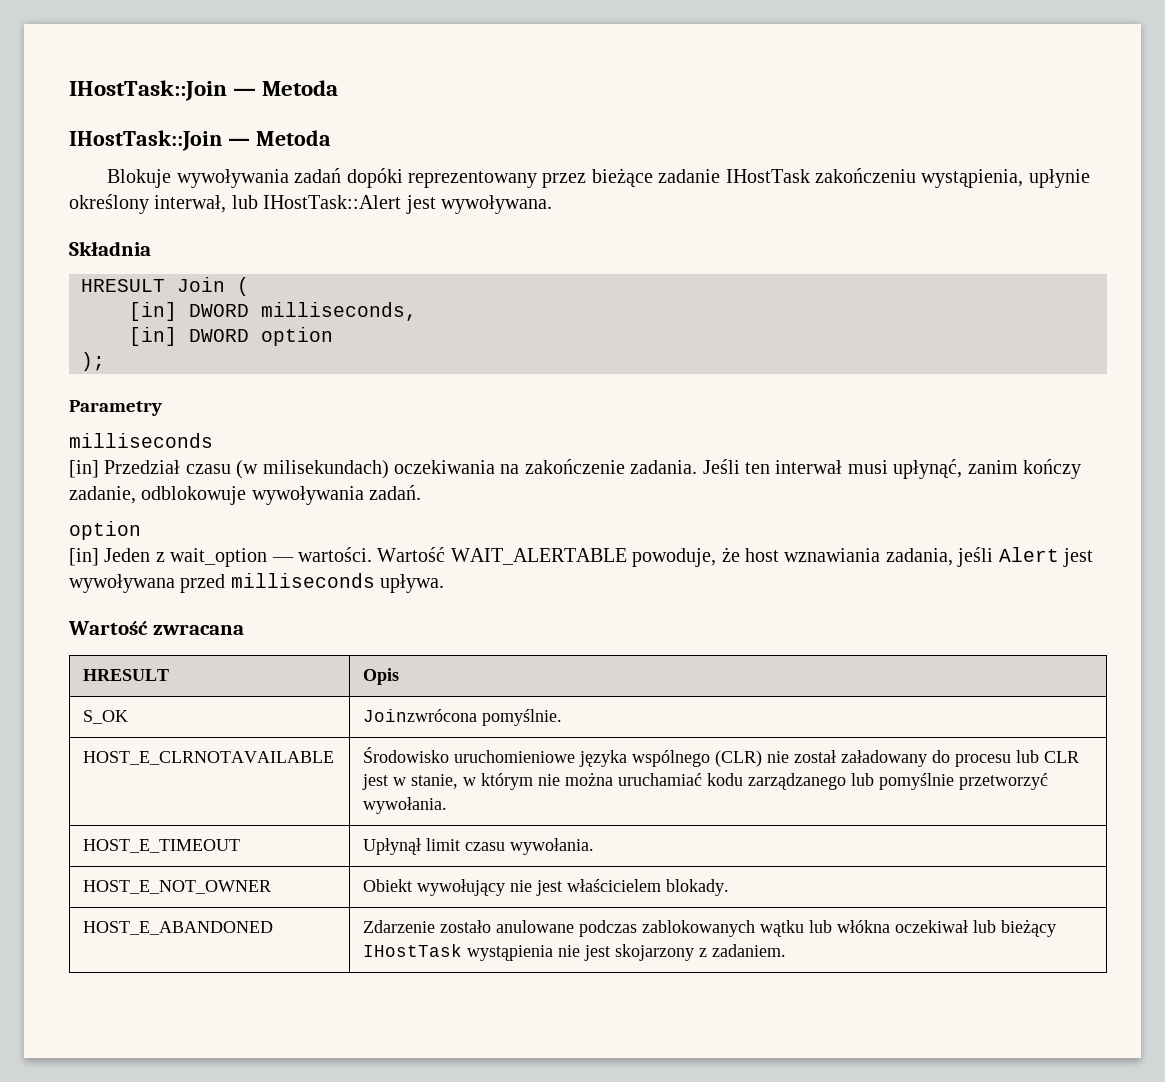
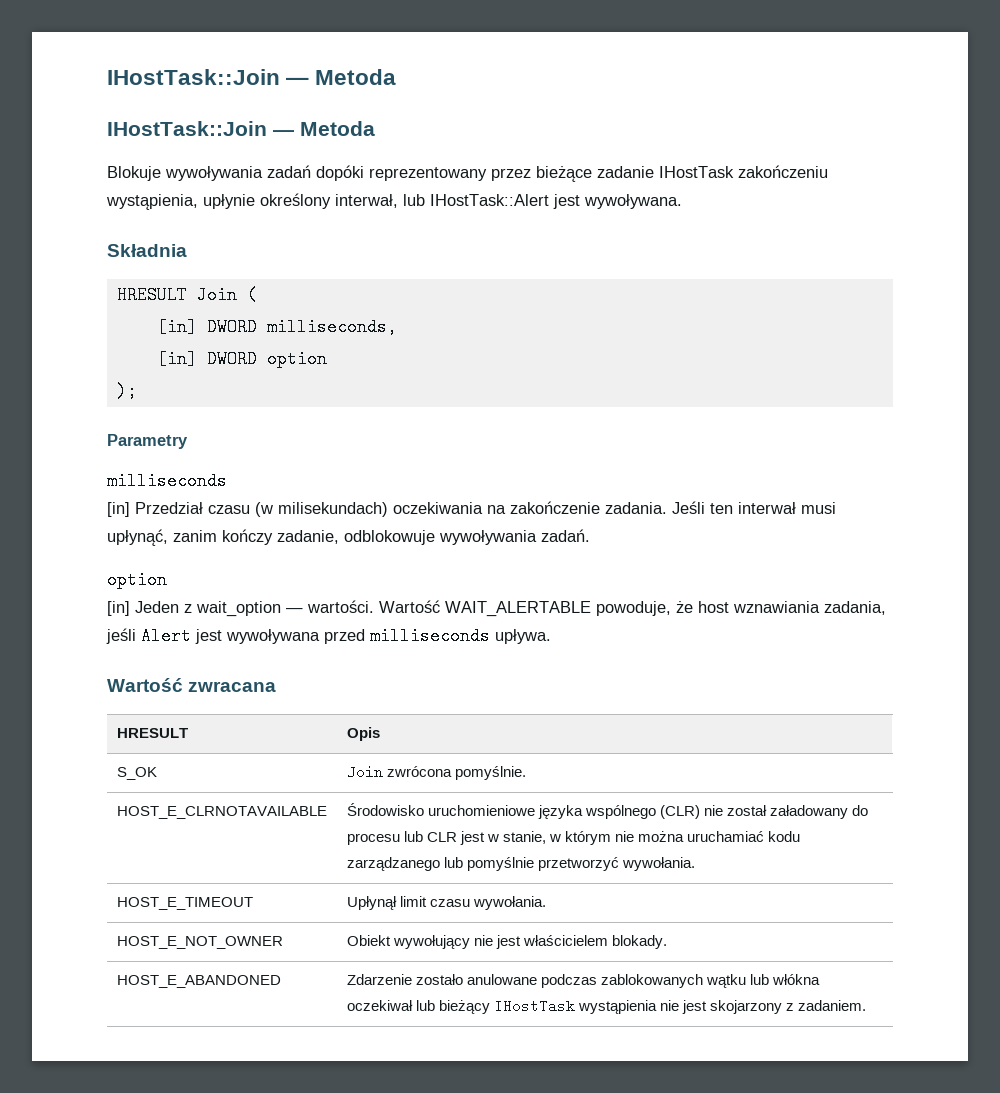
- S_OK | Joinzwrócona pomyślnie.
+ S_OK | Join zwrócona pomyślnie.

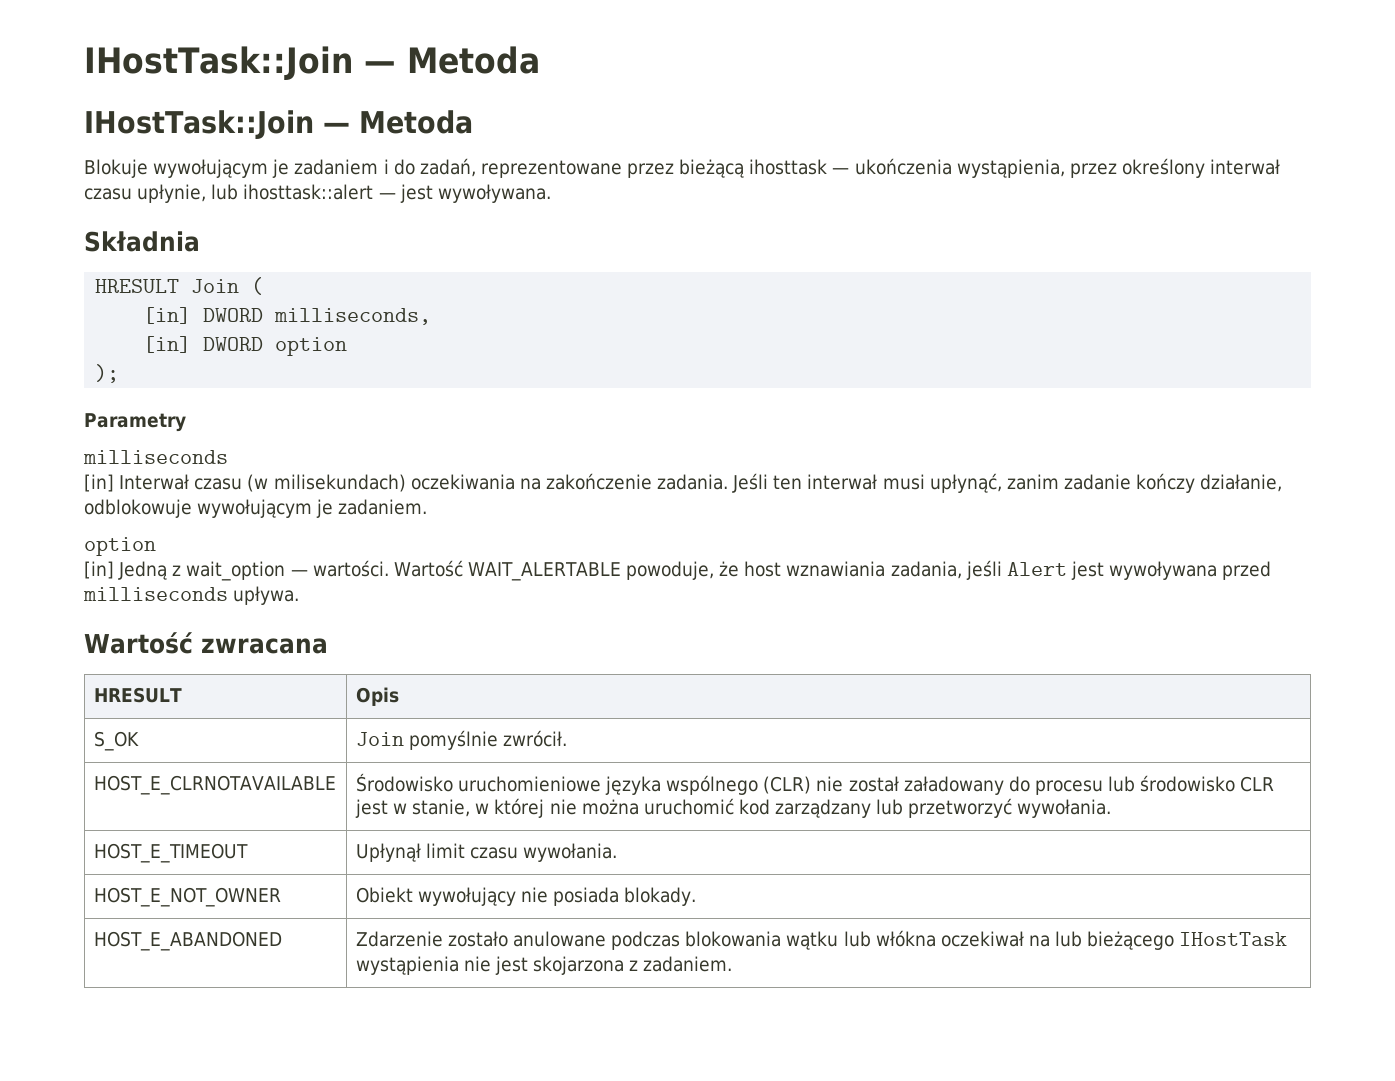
- Blokuje wywoływania zadań dopóki reprezentowany przez bieżące zadanie IHostTask zakończeniu wystąpienia, upłynie określony interwał, lub IHostTask::Alert jest wywoływana.
+ Blokuje wywołującym je zadaniem i do zadań, reprezentowane przez bieżącą ihosttask — ukończenia wystąpienia, przez określony interwał czasu upłynie, lub ihosttask::alert — jest wywoływana.
- [in] Przedział czasu (w milisekundach) oczekiwania na zakończenie zadania.
+ [in] Interwał czasu (w milisekundach) oczekiwania na zakończenie zadania.
- Jeśli ten interwał musi upłynąć, zanim kończy zadanie, odblokowuje wywoływania zadań.
+ Jeśli ten interwał musi upłynąć, zanim zadanie kończy działanie, odblokowuje wywołującym je zadaniem.
- [in] Jeden z wait_option — wartości.
+ [in] Jedną z wait_option — wartości.
- S_OK | Join zwrócona pomyślnie.
+ S_OK | Join pomyślnie zwrócił.
- HOST_E_CLRNOTAVAILABLE | Środowisko uruchomieniowe języka wspólnego (CLR) nie został załadowany do procesu lub CLR jest w stanie, w którym nie można uruchamiać kodu zarządzanego lub pomyślnie przetworzyć wywołania.
+ HOST_E_CLRNOTAVAILABLE | Środowisko uruchomieniowe języka wspólnego (CLR) nie został załadowany do procesu lub środowisko CLR jest w stanie, w której nie można uruchomić kod zarządzany lub przetworzyć wywołania.
- HOST_E_NOT_OWNER | Obiekt wywołujący nie jest właścicielem blokady.
+ HOST_E_NOT_OWNER | Obiekt wywołujący nie posiada blokady.
- HOST_E_ABANDONED | Zdarzenie zostało anulowane podczas zablokowanych wątku lub włókna oczekiwał lub bieżący IHostTask wystąpienia nie jest skojarzony z zadaniem.
+ HOST_E_ABANDONED | Zdarzenie zostało anulowane podczas blokowania wątku lub włókna oczekiwał na lub bieżącego IHostTask wystąpienia nie jest skojarzona z zadaniem.

